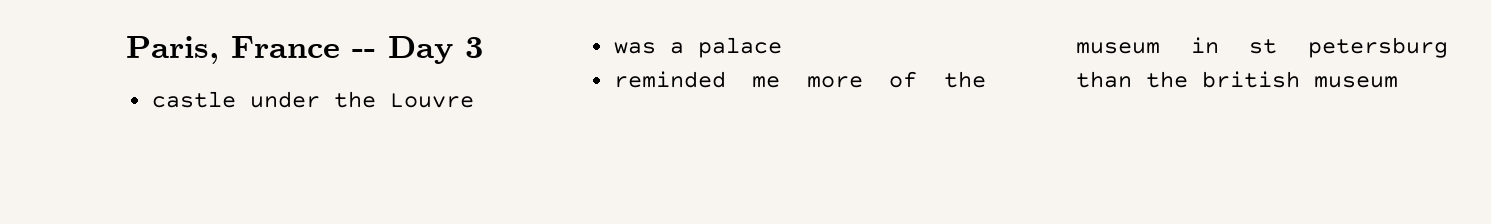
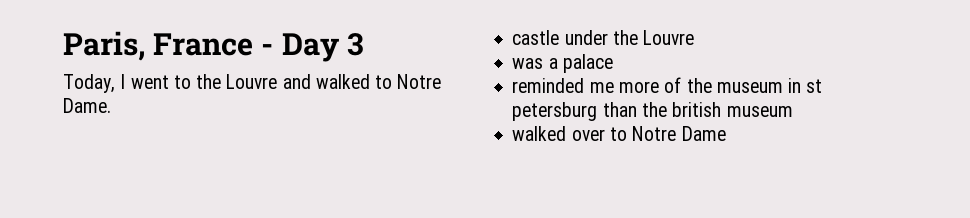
- Paris, France -- Day 3
+ Paris, France - Day 3
+ Today, I went to the Louvre and walked to Notre Dame.
+ walked over to Notre Dame

